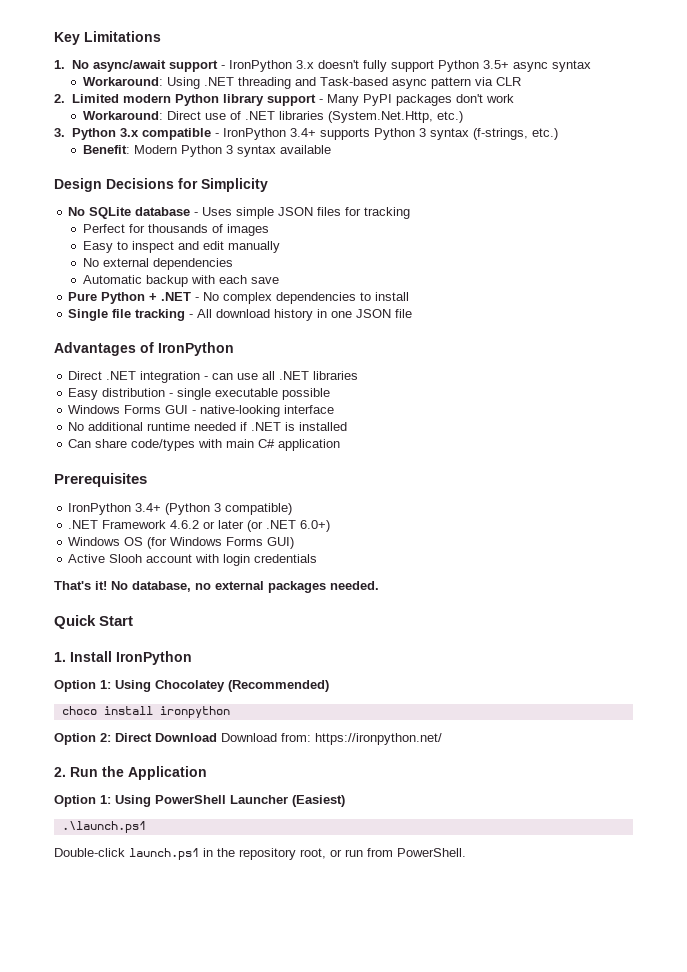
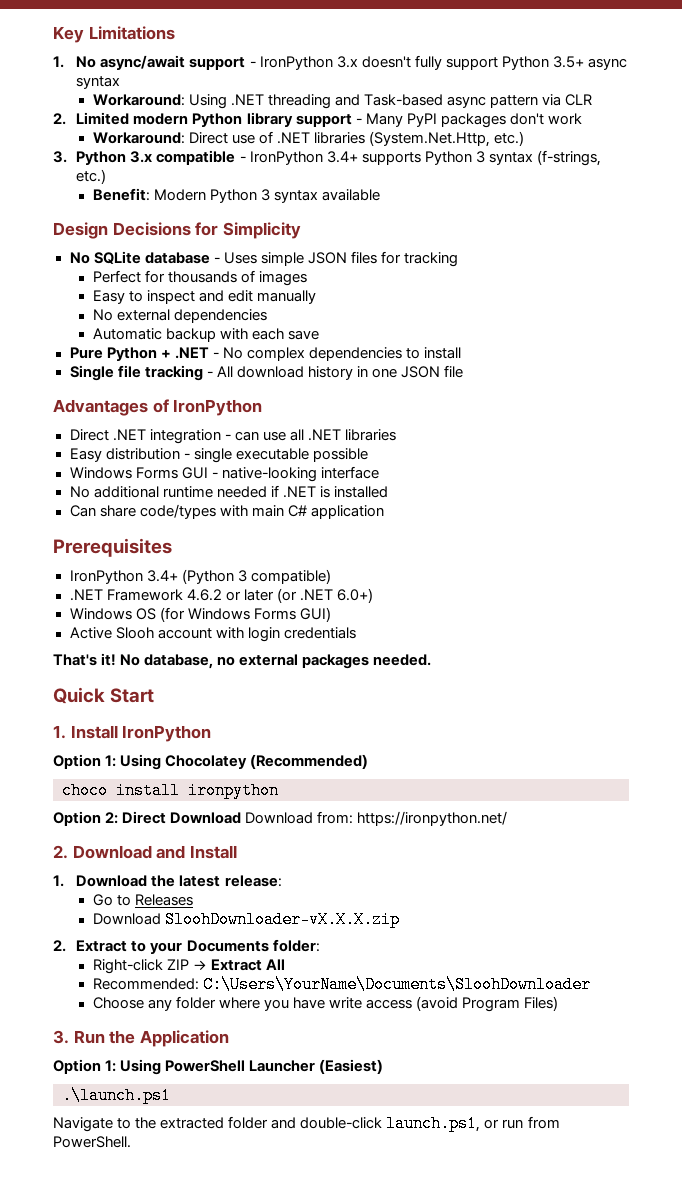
- 2. Run the Application
+ 2. Download and Install
+ 1. Download the latest release:
+ Go to Releases
+ Download SloohDownloader-vX.X.X.zip
+ 2. Extract to your Documents folder:
+ Right-click ZIP → Extract All
+ Recommended: C:\Users\YourName\Documents\SloohDownloader
+ Choose any folder where you have write access (avoid Program Files)
+ 3. Run the Application
- Double-click launch.ps1 in the repository root, or run from PowerShell.
+ Navigate to the extracted folder and double-click launch.ps1, or run from PowerShell.

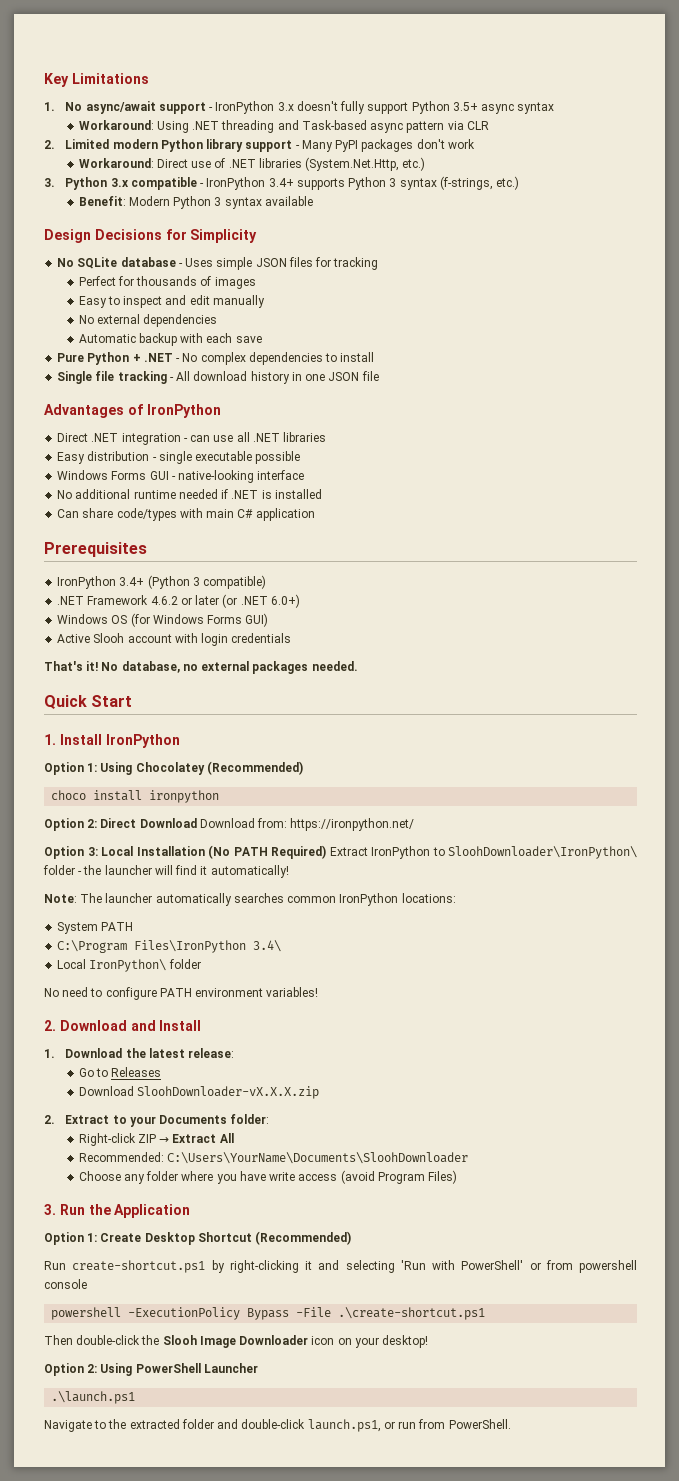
+ Option 3: Local Installation (No PATH Required) Extract IronPython to SloohDownloader\IronPython\ folder - the launcher will find it automatically!
+ Note: The launcher automatically searches common IronPython locations:
+ System PATH
+ C:\Program Files\IronPython 3.4\
+ Local IronPython\ folder
+ No need to configure PATH environment variables!
- Option 1: Using PowerShell Launcher (Easiest)
+ Option 1: Create Desktop Shortcut (Recommended)
+ Run create-shortcut.ps1 by right-clicking it and selecting 'Run with PowerShell' or from powershell console
+ powershell -ExecutionPolicy Bypass -File .\create-shortcut.ps1
+ Then double-click the Slooh Image Downloader icon on your desktop!
+ Option 2: Using PowerShell Launcher

